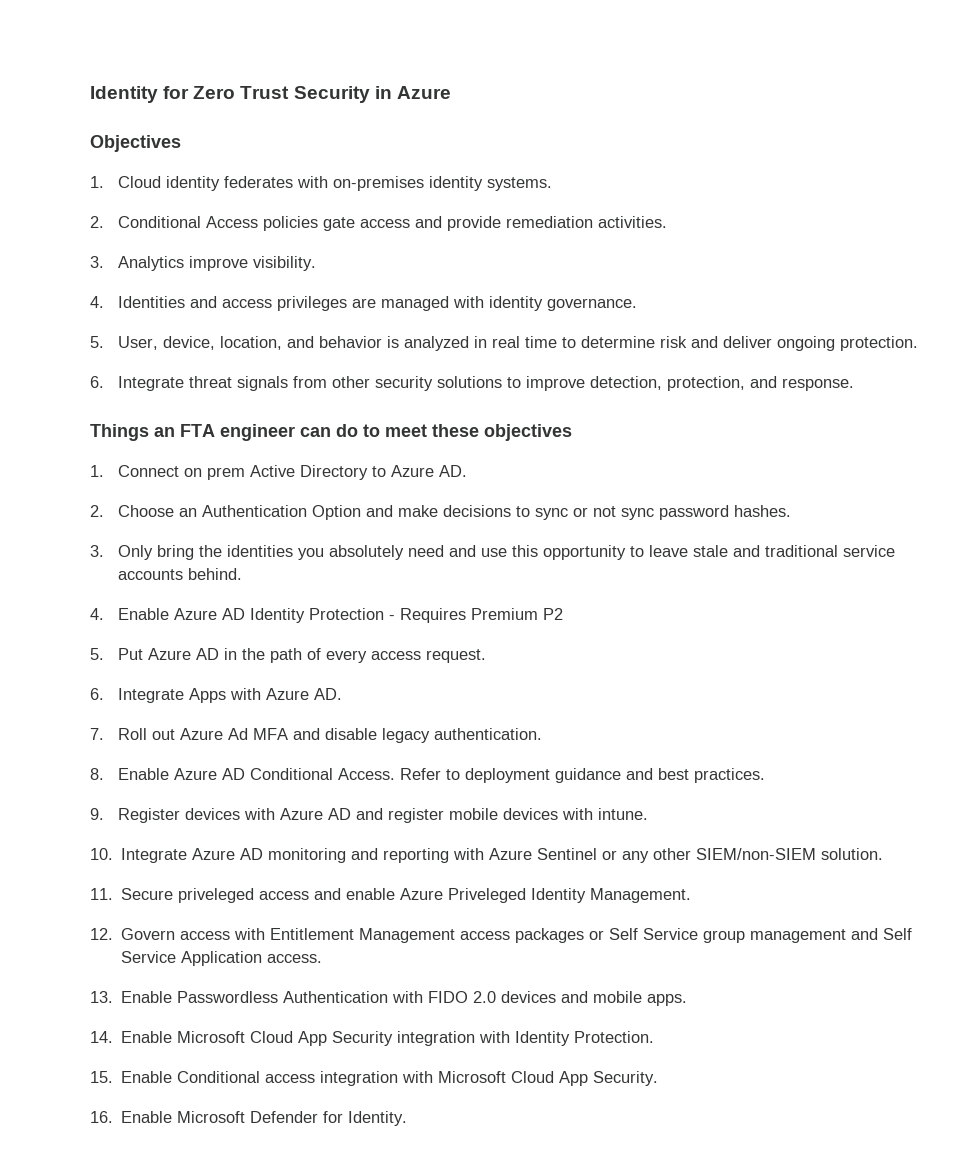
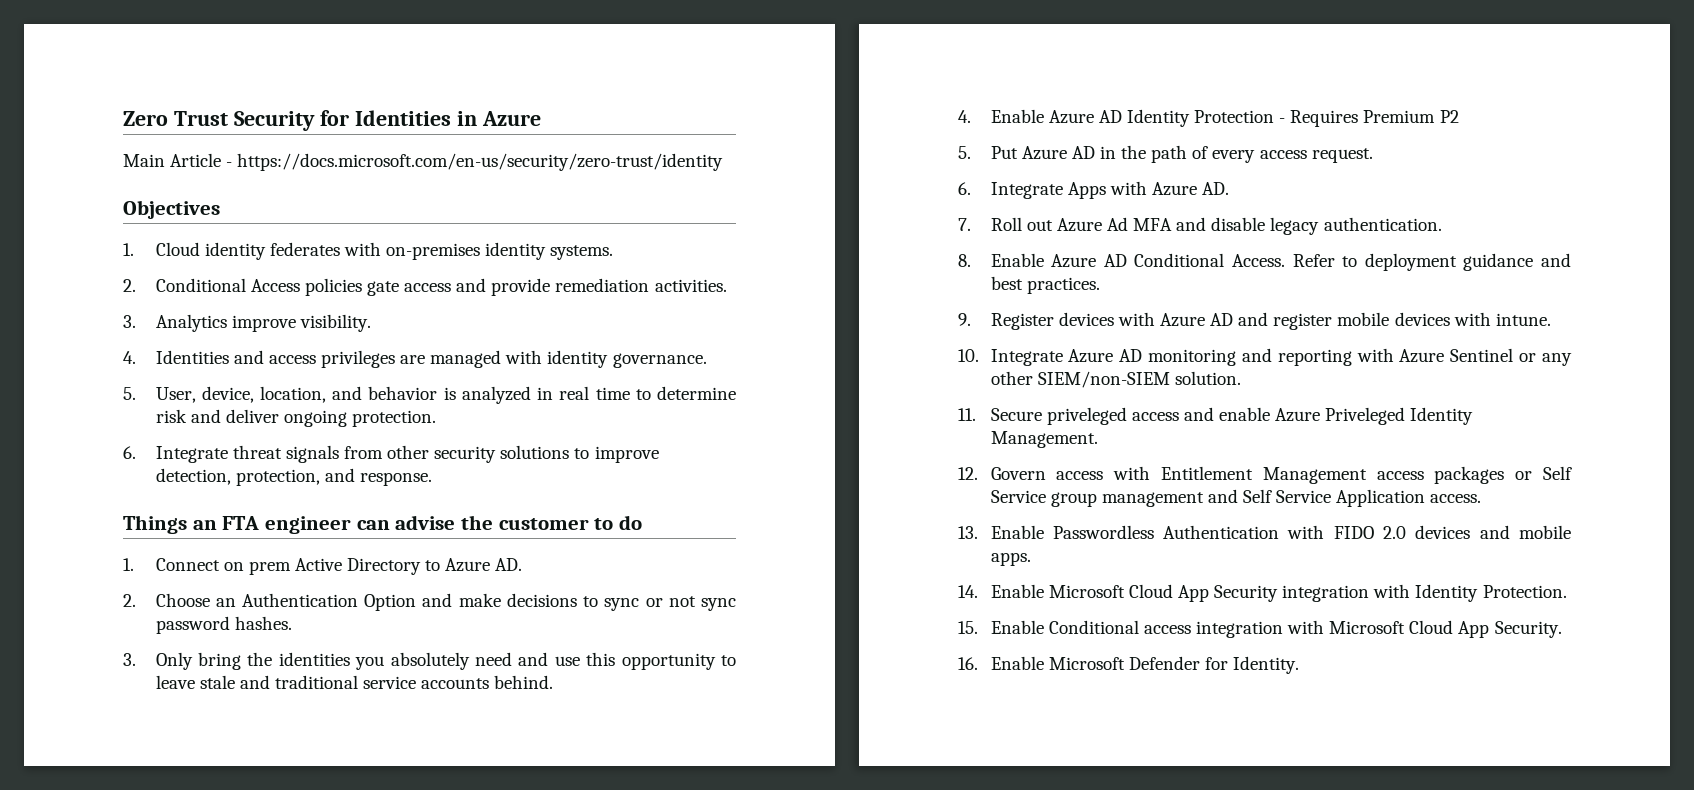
- Identity for Zero Trust Security in Azure
+ Zero Trust Security for Identities in Azure
+ Main Article - https://docs.microsoft.com/en-us/security/zero-trust/identity
- Things an FTA engineer can do to meet these objectives
+ Things an FTA engineer can advise the customer to do

